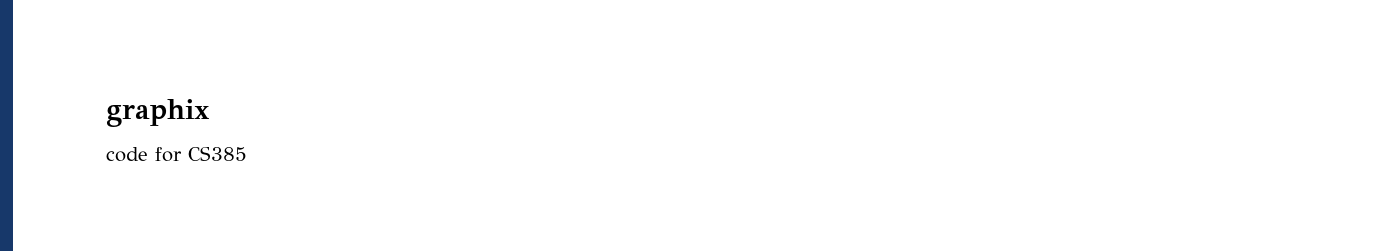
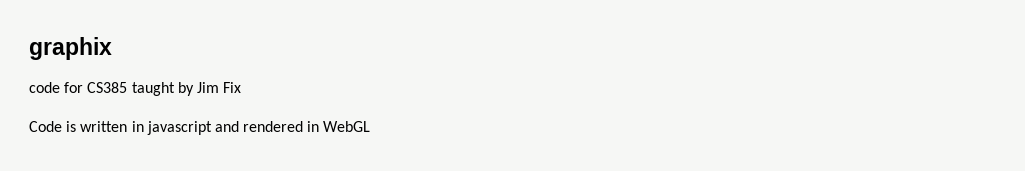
- code for CS385
+ code for CS385 taught by Jim Fix
+ Code is written in javascript and rendered in WebGL

